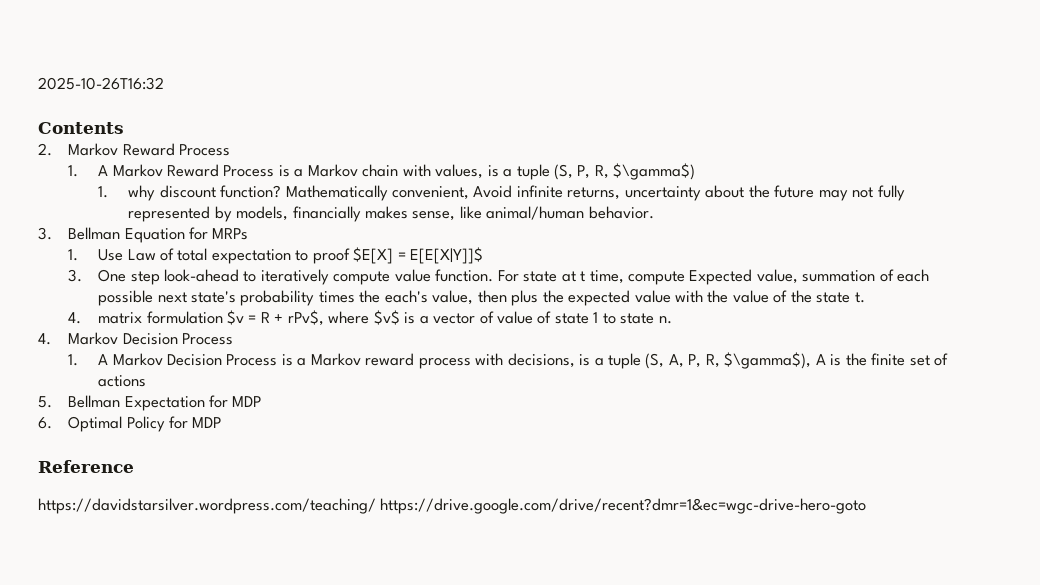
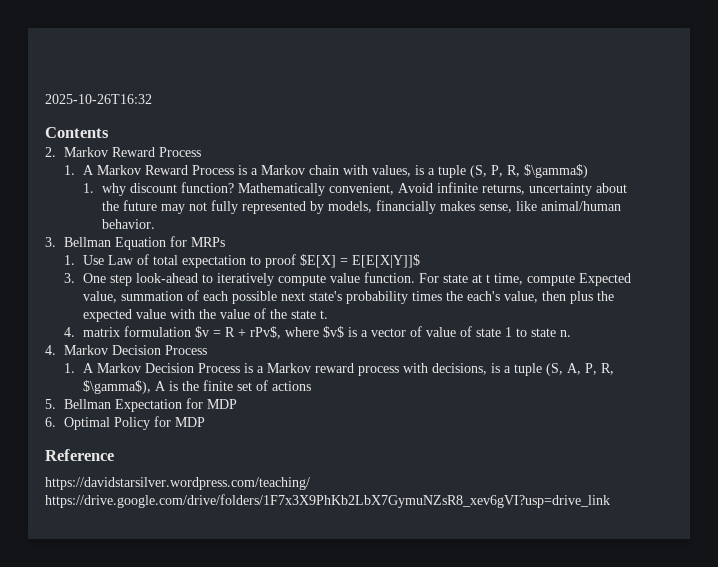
- https://davidstarsilver.wordpress.com/teaching/ https://drive.google.com/drive/recent?dmr=1&ec=wgc-drive-hero-goto
+ https://davidstarsilver.wordpress.com/teaching/ https://drive.google.com/drive/folders/1F7x3X9PhKb2LbX7GymuNZsR8_xev6gVI?usp=drive_link

